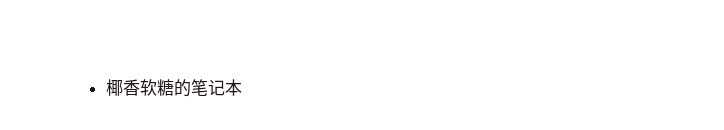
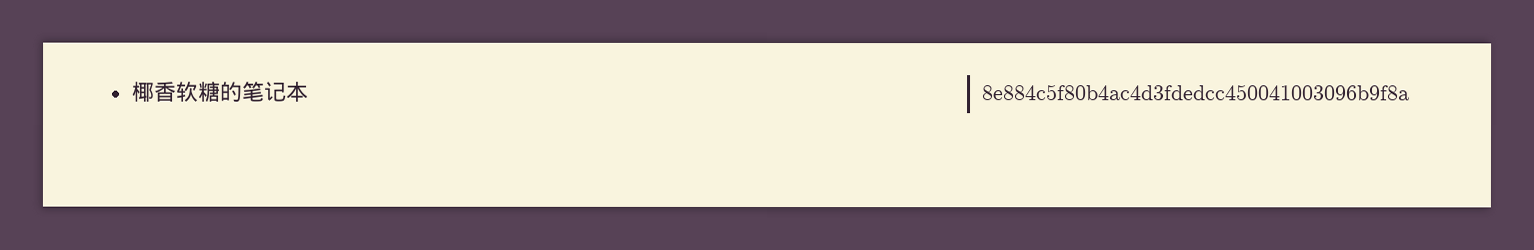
+ 8e884c5f80b4ac4d3fdedcc450041003096b9f8a

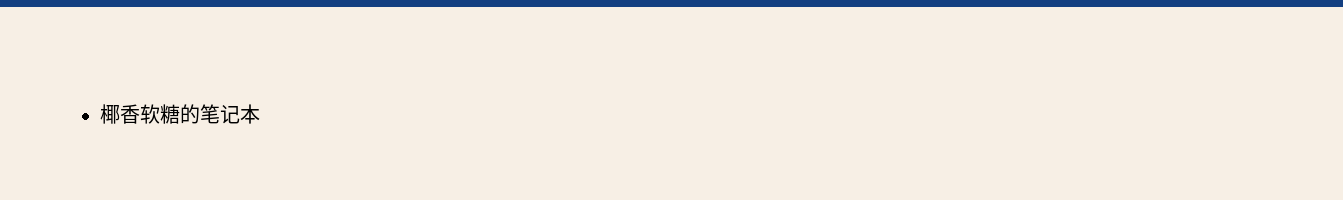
- 8e884c5f80b4ac4d3fdedcc450041003096b9f8a

